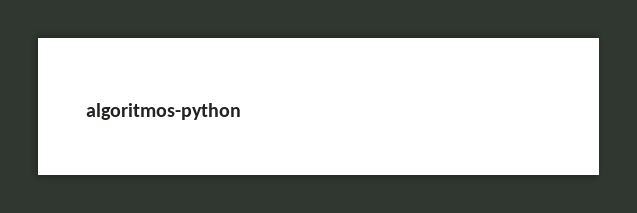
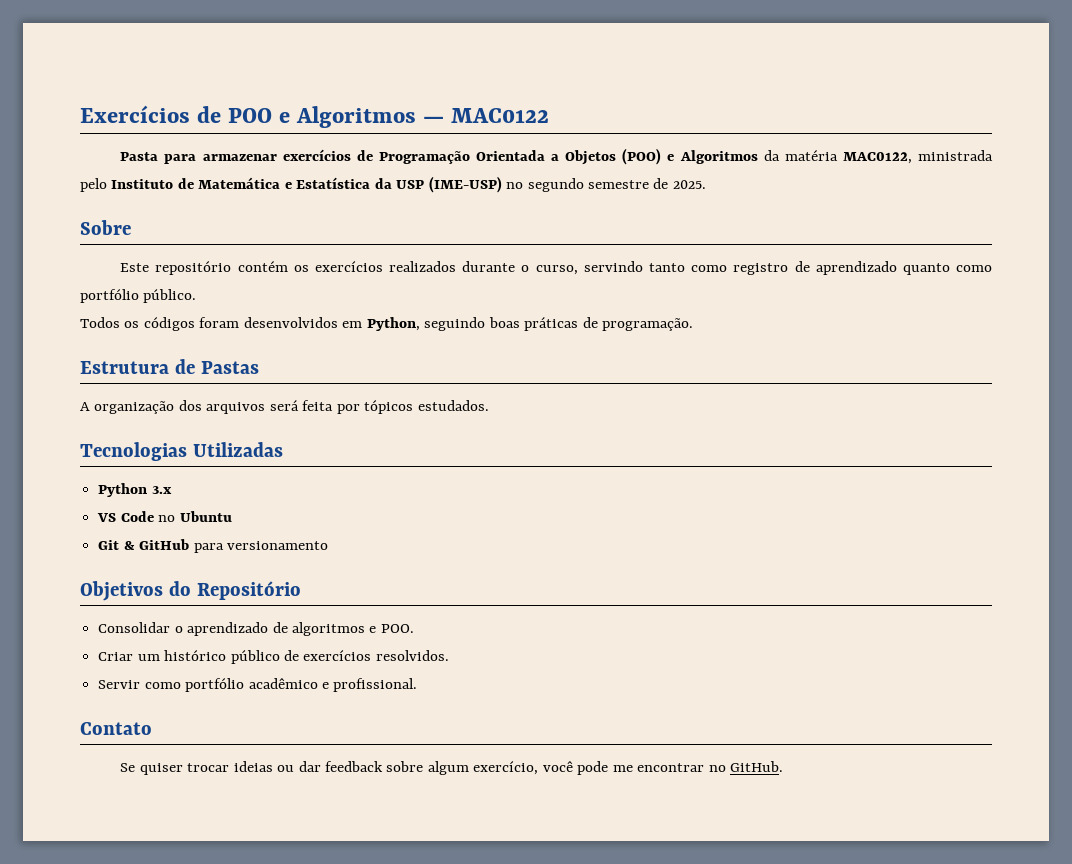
- algoritmos-python
+ Exercícios de POO e Algoritmos — MAC0122
+ Pasta para armazenar exercícios de Programação Orientada a Objetos (POO) e Algoritmos da matéria MAC0122, ministrada pelo Instituto de Matemática e Estatística da USP (IME-USP) no segundo semestre de 2025.
+ Sobre
+ Este repositório contém os exercícios realizados durante o curso, servindo tanto como registro de aprendizado quanto como portfólio público.
+ Todos os códigos foram desenvolvidos em Python, seguindo boas práticas de programação.
+ Estrutura de Pastas
+ A organização dos arquivos será feita por tópicos estudados.
+ Tecnologias Utilizadas
+ Python 3.x
+ VS Code no Ubuntu
+ Git & GitHub para versionamento
+ Objetivos do Repositório
+ Consolidar o aprendizado de algoritmos e POO.
+ Criar um histórico público de exercícios resolvidos.
+ Servir como portfólio acadêmico e profissional.
+ Contato
+ Se quiser trocar ideias ou dar feedback sobre algum exercício, você pode me encontrar no GitHub.

